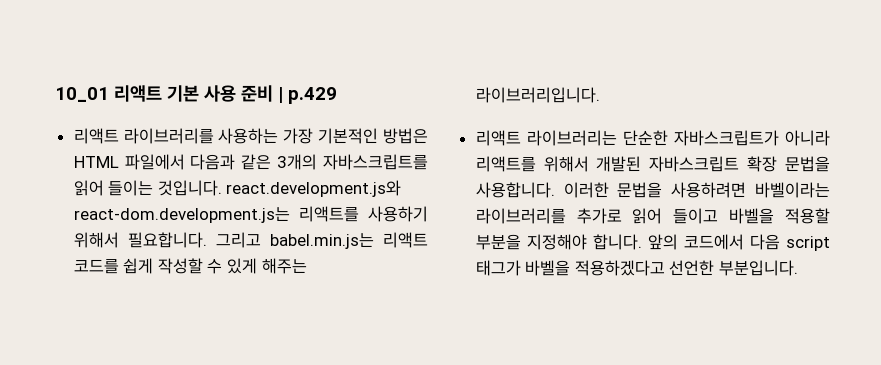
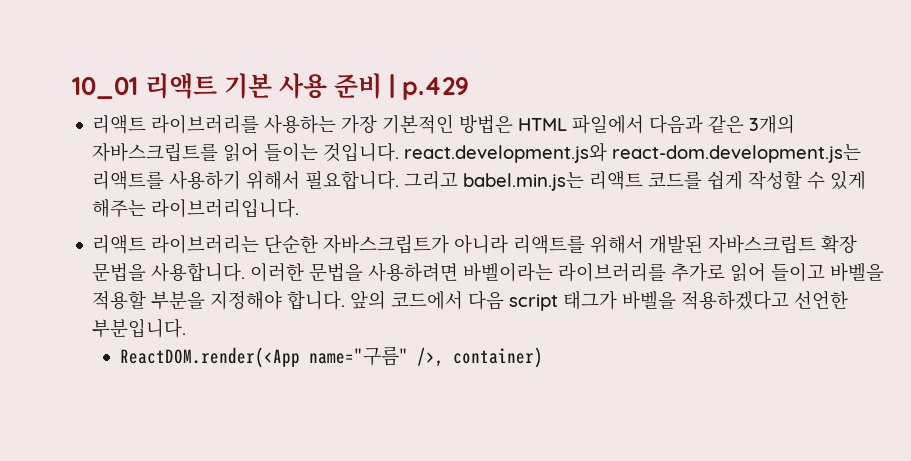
+ ReactDOM.render(<App name="구름" />, container)

